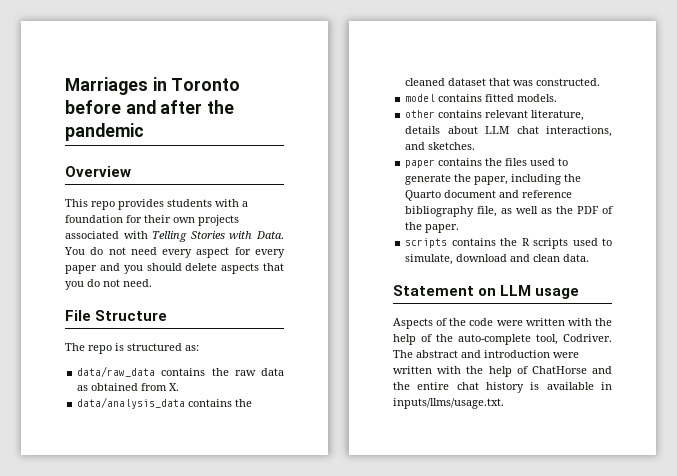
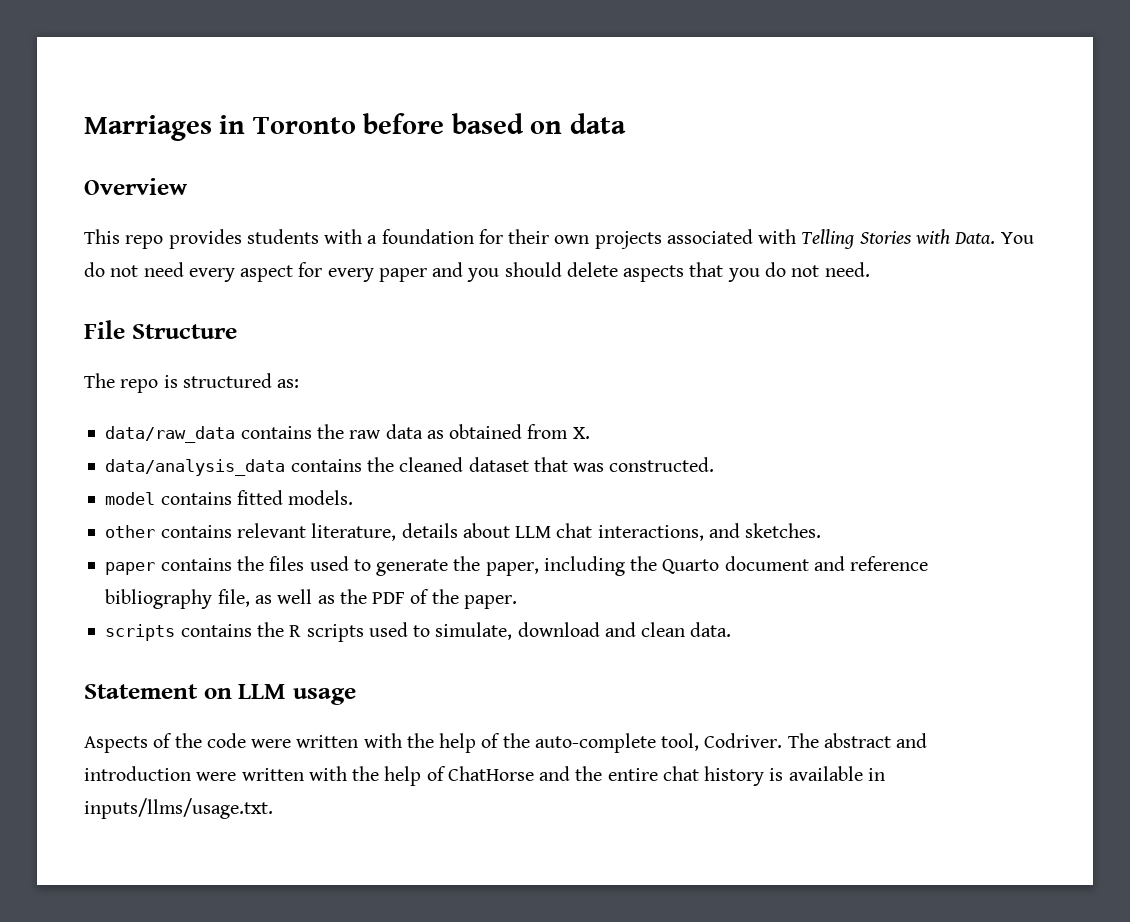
- Marriages in Toronto before and after the pandemic
+ Marriages in Toronto before based on data

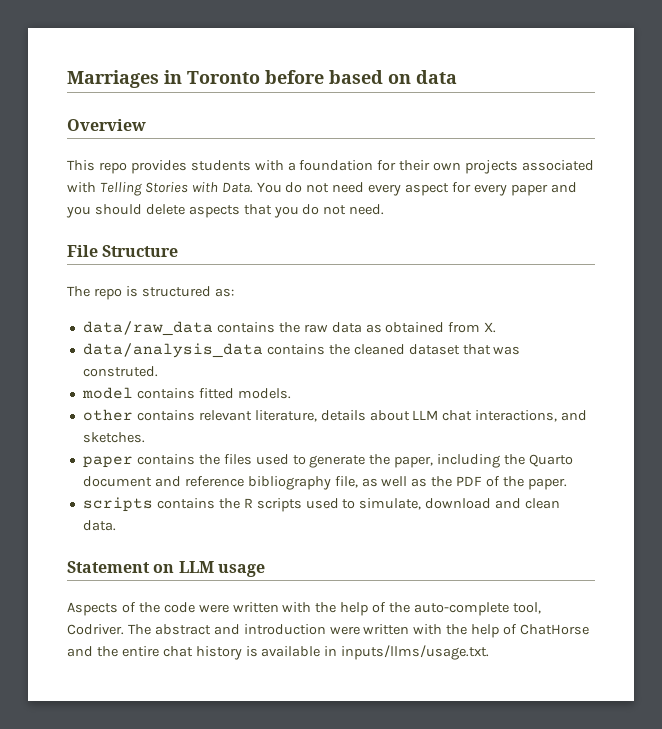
- data/analysis_data contains the cleaned dataset that was constructed.
+ data/analysis_data contains the cleaned dataset that was construted.

